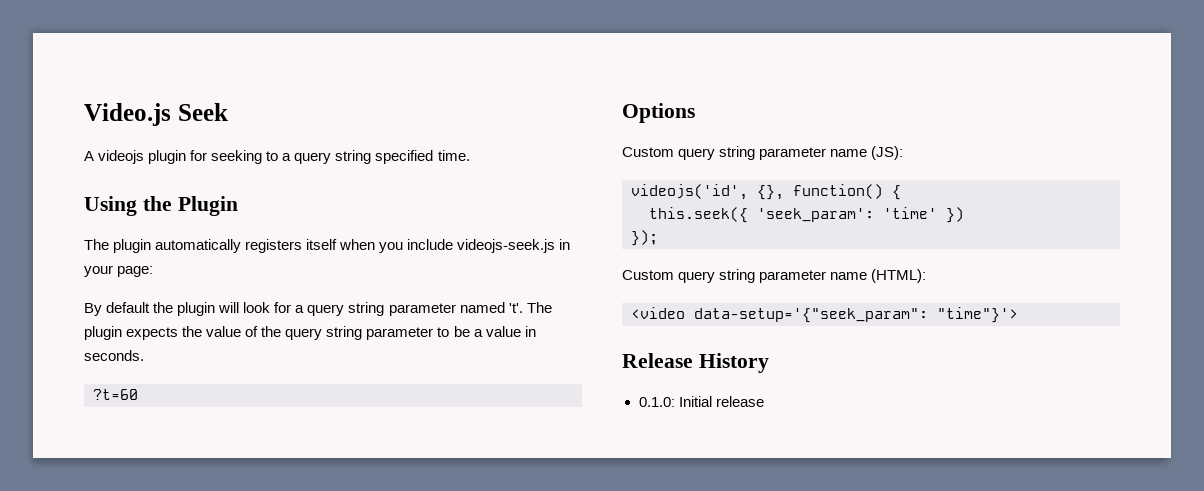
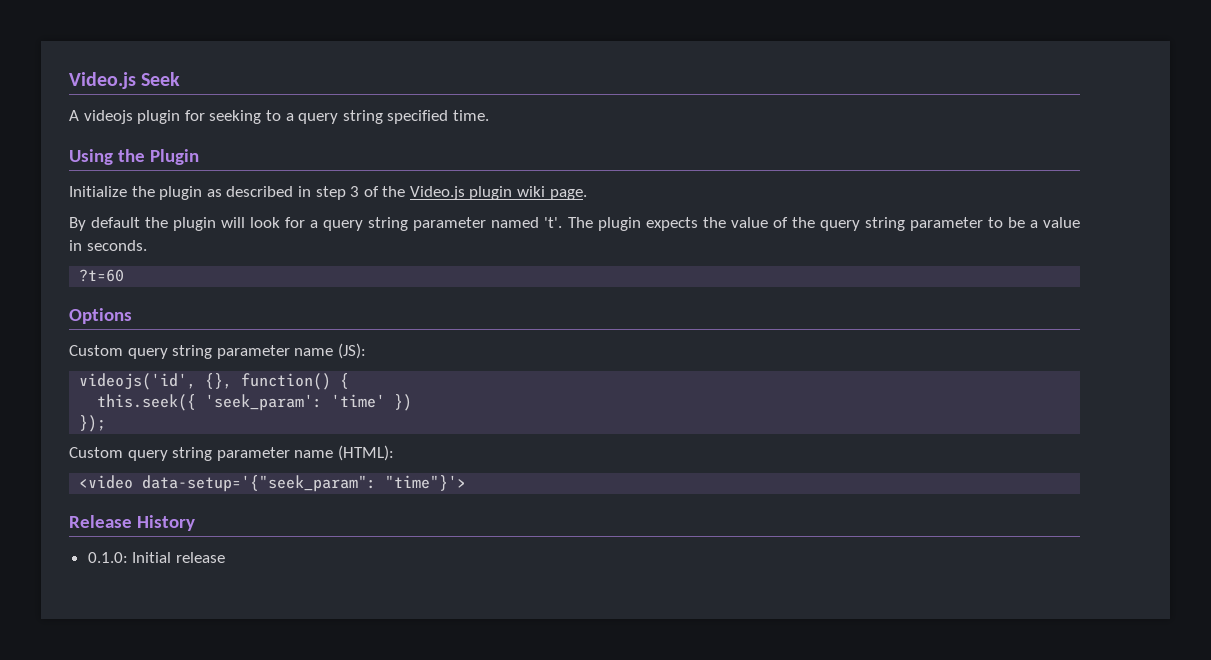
- The plugin automatically registers itself when you include videojs-seek.js in your page:
+ Initialize the plugin as described in step 3 of the Video.js plugin wiki page.

